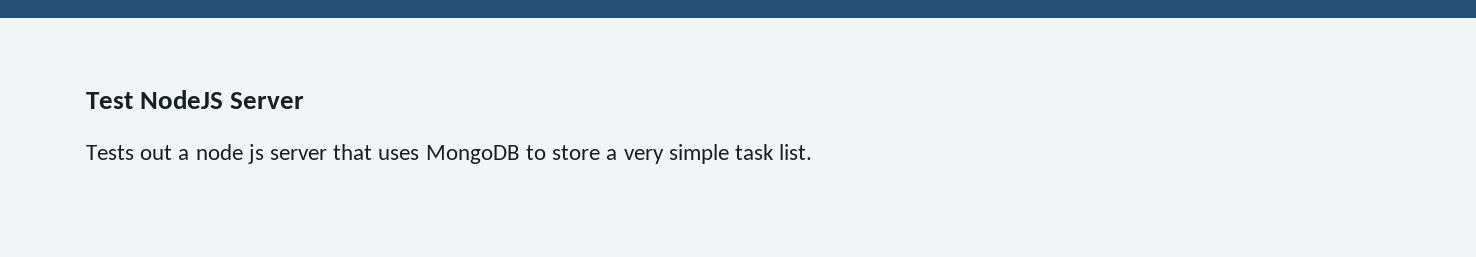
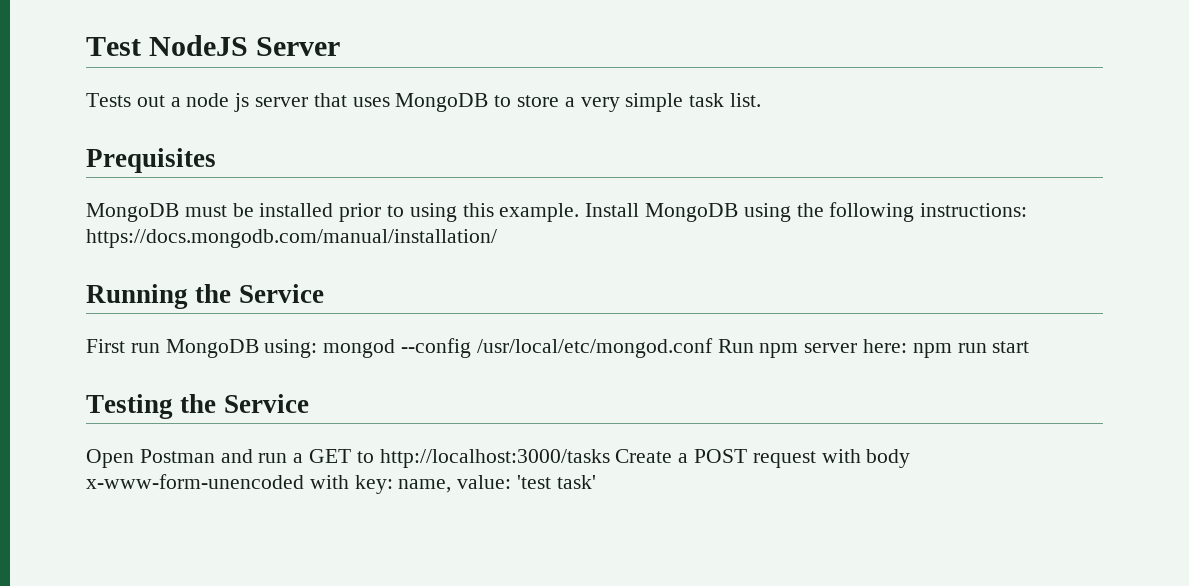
+ Prequisites
+ MongoDB must be installed prior to using this example. Install MongoDB using the following instructions: https://docs.mongodb.com/manual/installation/
+ Running the Service
+ First run MongoDB using: mongod --config /usr/local/etc/mongod.conf Run npm server here: npm run start
+ Testing the Service
+ Open Postman and run a GET to http://localhost:3000/tasks Create a POST request with body x-www-form-unencoded with key: name, value: 'test task'

